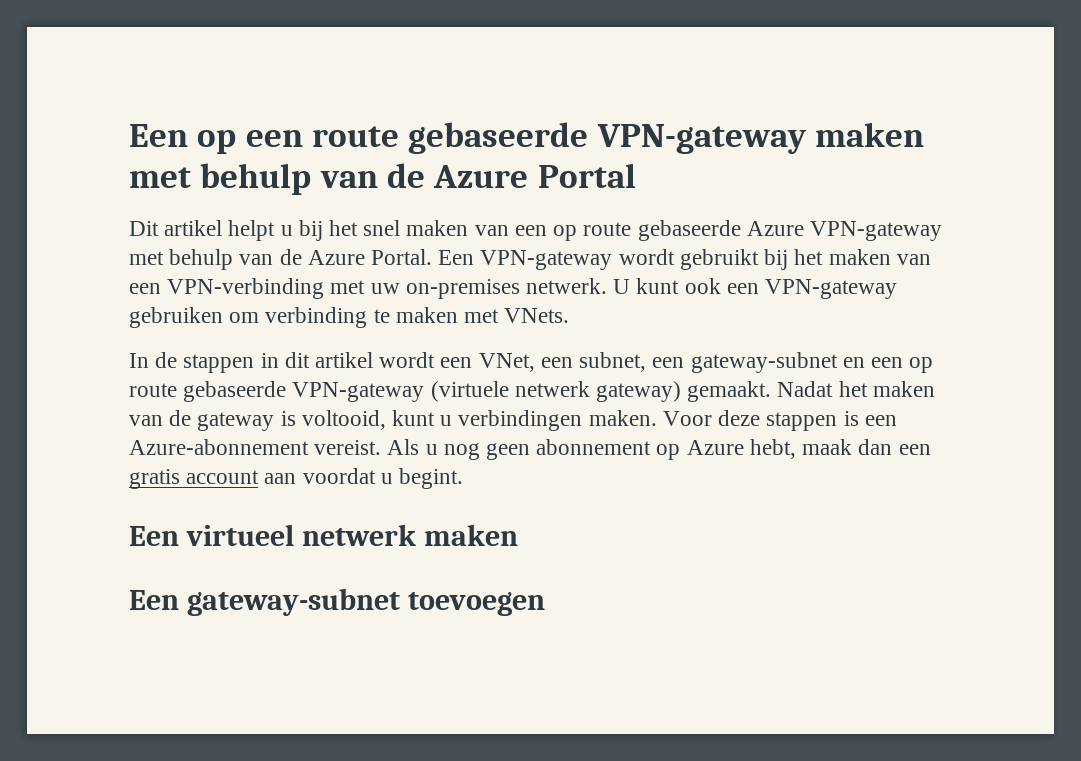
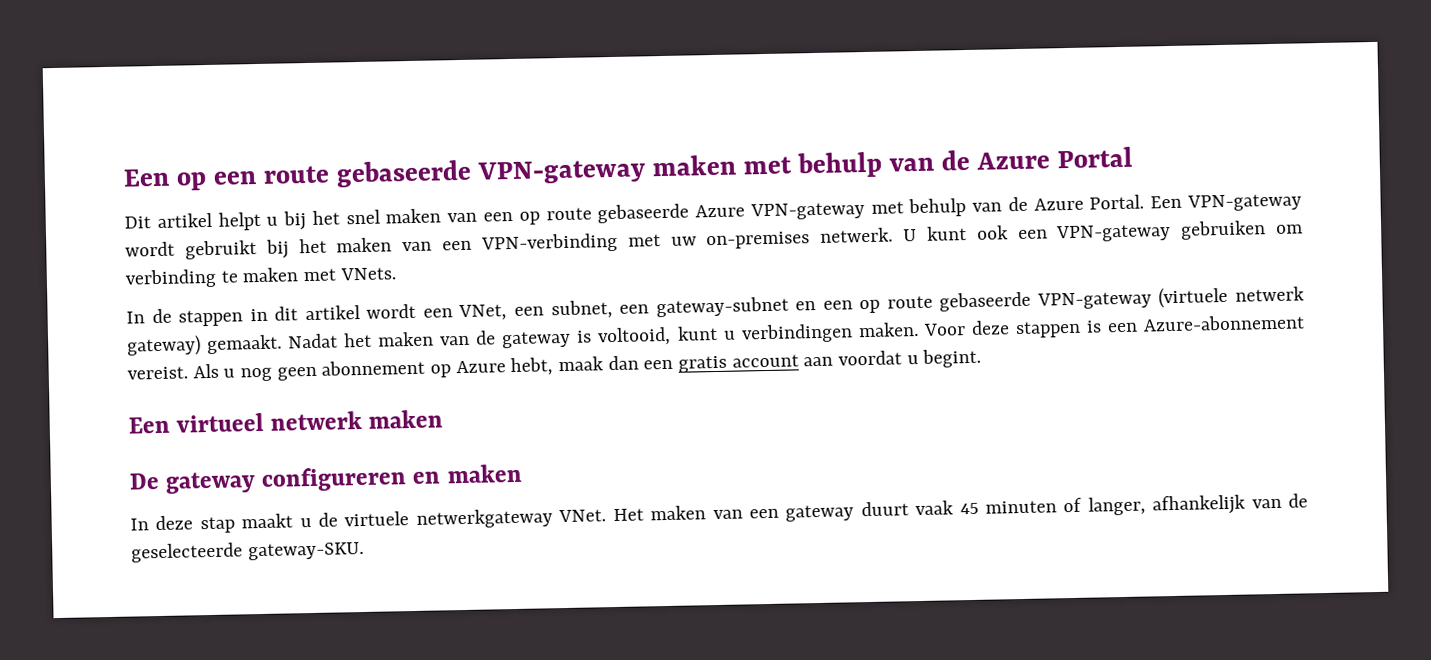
- Een gateway-subnet toevoegen
+ De gateway configureren en maken
+ In deze stap maakt u de virtuele netwerkgateway VNet. Het maken van een gateway duurt vaak 45 minuten of langer, afhankelijk van de geselecteerde gateway-SKU.

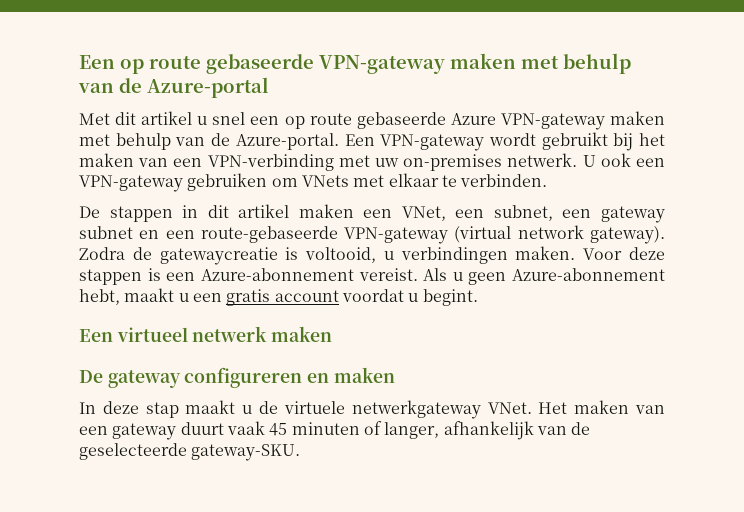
- Een op een route gebaseerde VPN-gateway maken met behulp van de Azure Portal
- Dit artikel helpt u bij het snel maken van een op route gebaseerde Azure VPN-gateway met behulp van de Azure Portal.
+ Een op route gebaseerde VPN-gateway maken met behulp van de Azure-portal
+ Met dit artikel u snel een op route gebaseerde Azure VPN-gateway maken met behulp van de Azure-portal.
- U kunt ook een VPN-gateway gebruiken om verbinding te maken met VNets.
- In de stappen in dit artikel wordt een VNet, een subnet, een gateway-subnet en een op route gebaseerde VPN-gateway (virtuele netwerk gateway) gemaakt. Nadat het maken van de gateway is voltooid, kunt u verbindingen maken.
+ U ook een VPN-gateway gebruiken om VNets met elkaar te verbinden.
+ De stappen in dit artikel maken een VNet, een subnet, een gateway subnet en een route-gebaseerde VPN-gateway (virtual network gateway). Zodra de gatewaycreatie is voltooid, u verbindingen maken.
- Als u nog geen abonnement op Azure hebt, maak dan een gratis account aan voordat u begint.
+ Als u geen Azure-abonnement hebt, maakt u een gratis account voordat u begint.

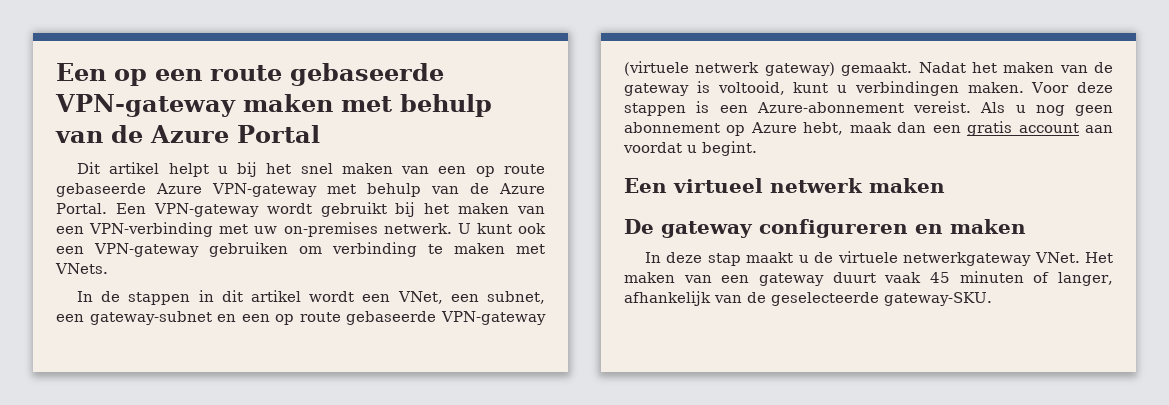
- Een op route gebaseerde VPN-gateway maken met behulp van de Azure-portal
- Met dit artikel u snel een op route gebaseerde Azure VPN-gateway maken met behulp van de Azure-portal.
+ Een op een route gebaseerde VPN-gateway maken met behulp van de Azure Portal
+ Dit artikel helpt u bij het snel maken van een op route gebaseerde Azure VPN-gateway met behulp van de Azure Portal.
- U ook een VPN-gateway gebruiken om VNets met elkaar te verbinden.
- De stappen in dit artikel maken een VNet, een subnet, een gateway subnet en een route-gebaseerde VPN-gateway (virtual network gateway). Zodra de gatewaycreatie is voltooid, u verbindingen maken.
+ U kunt ook een VPN-gateway gebruiken om verbinding te maken met VNets.
+ In de stappen in dit artikel wordt een VNet, een subnet, een gateway-subnet en een op route gebaseerde VPN-gateway (virtuele netwerk gateway) gemaakt. Nadat het maken van de gateway is voltooid, kunt u verbindingen maken.
- Als u geen Azure-abonnement hebt, maakt u een gratis account voordat u begint.
+ Als u nog geen abonnement op Azure hebt, maak dan een gratis account aan voordat u begint.

